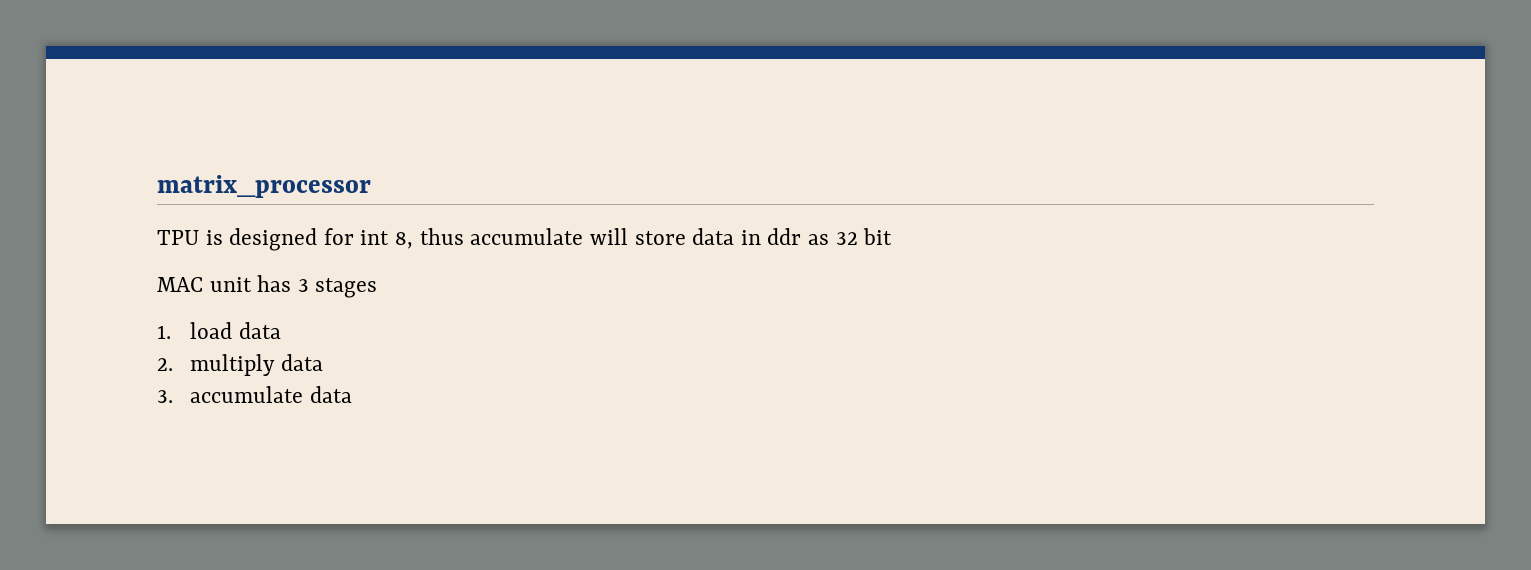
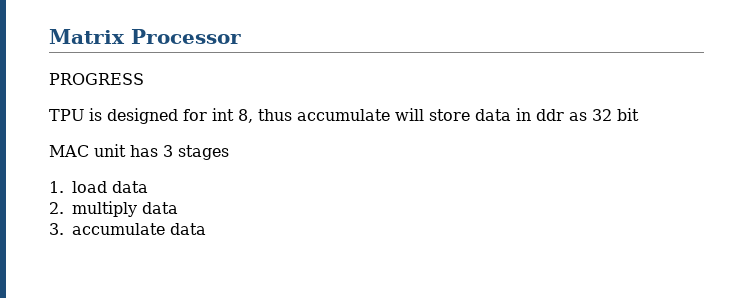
- matrix_processor
+ Matrix Processor
+ PROGRESS

